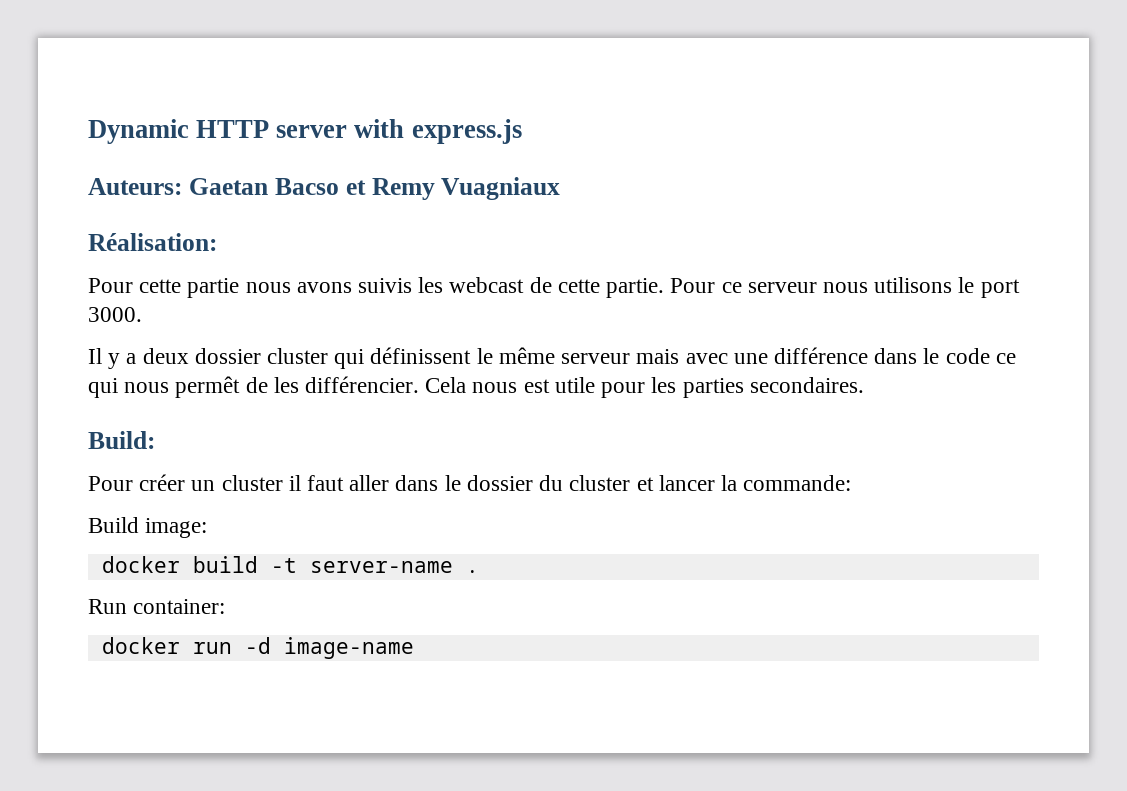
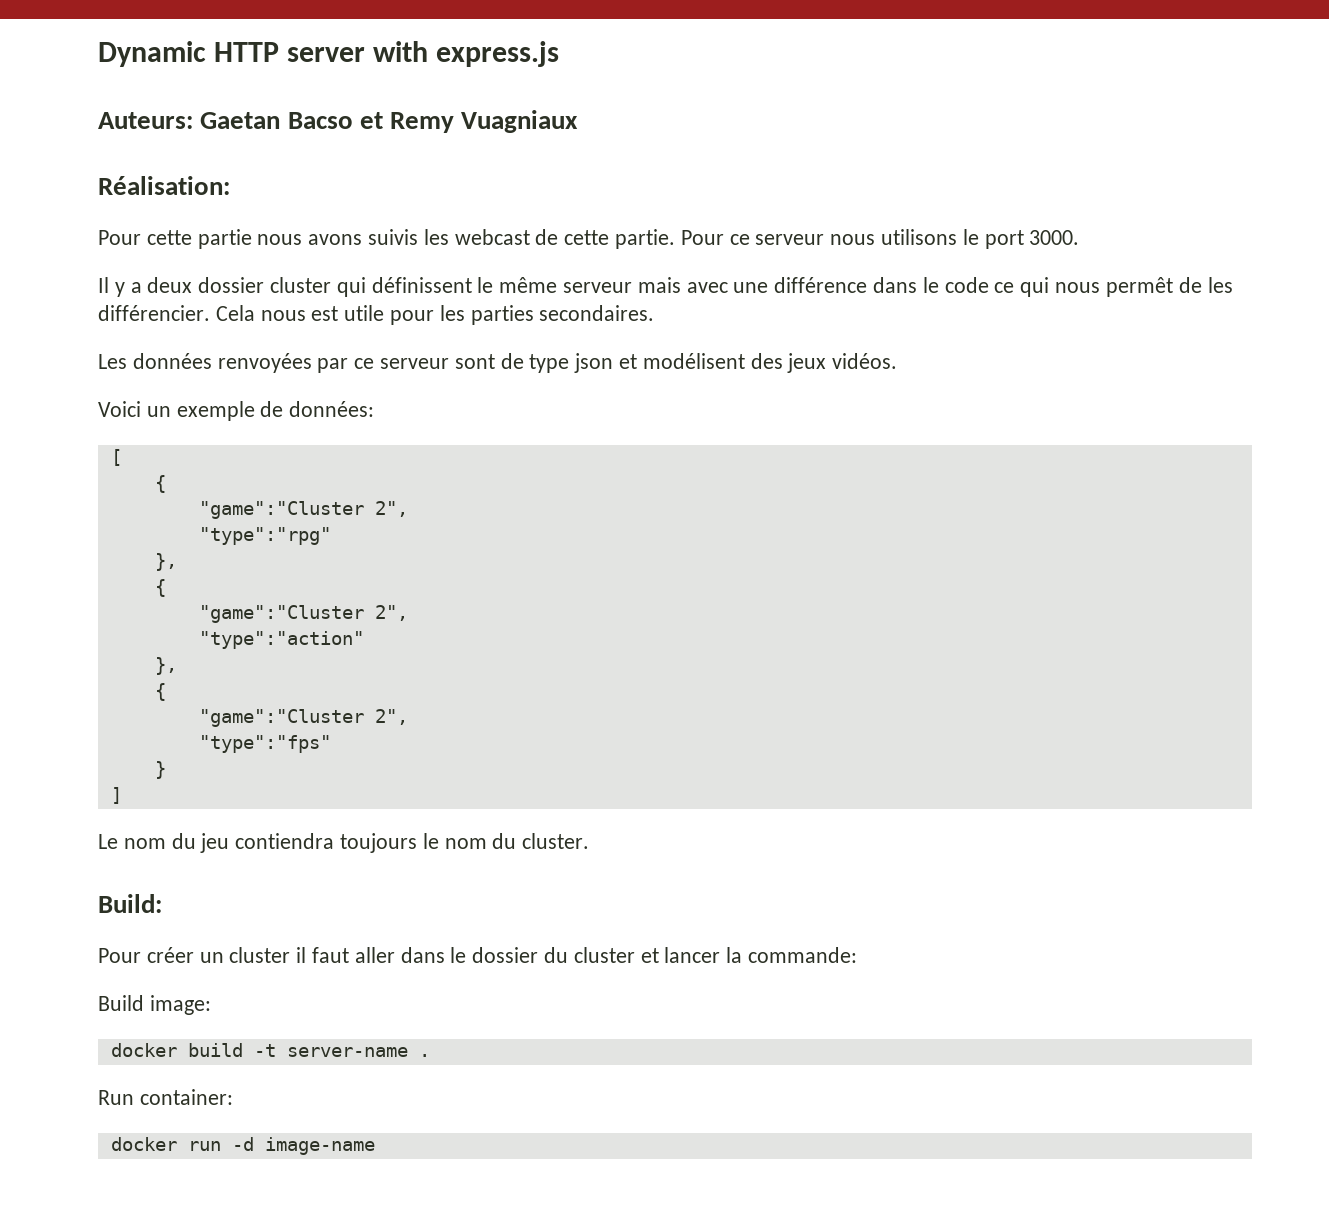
+ Les données renvoyées par ce serveur sont de type json et modélisent des jeux vidéos.
+ Voici un exemple de données:
+ [
+ {
+ "game":"Cluster 2",
+ "type":"rpg"
+ },
+ {
+ "game":"Cluster 2",
+ "type":"action"
+ },
+ {
+ "game":"Cluster 2",
+ "type":"fps"
+ }
+ ]
+ Le nom du jeu contiendra toujours le nom du cluster.

